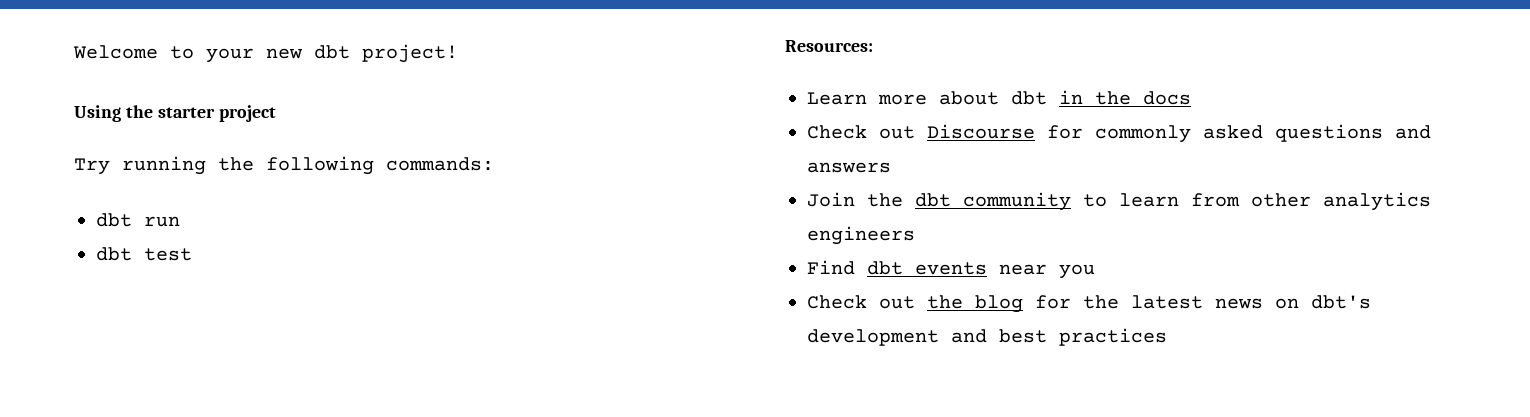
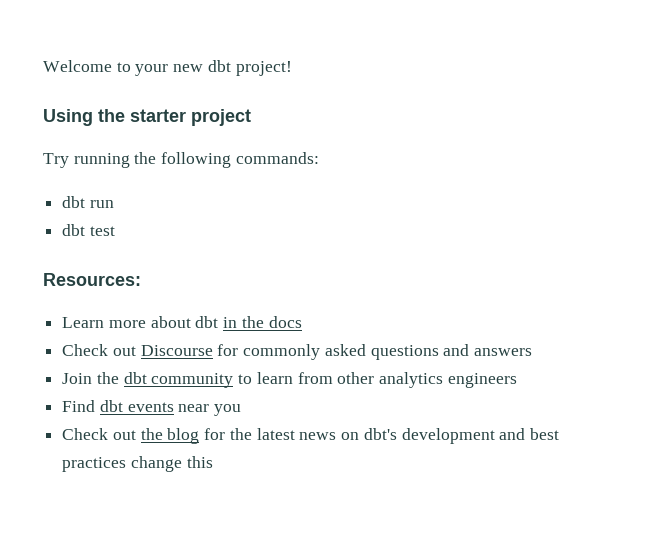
- Check out the blog for the latest news on dbt's development and best practices
+ Check out the blog for the latest news on dbt's development and best practices change this

